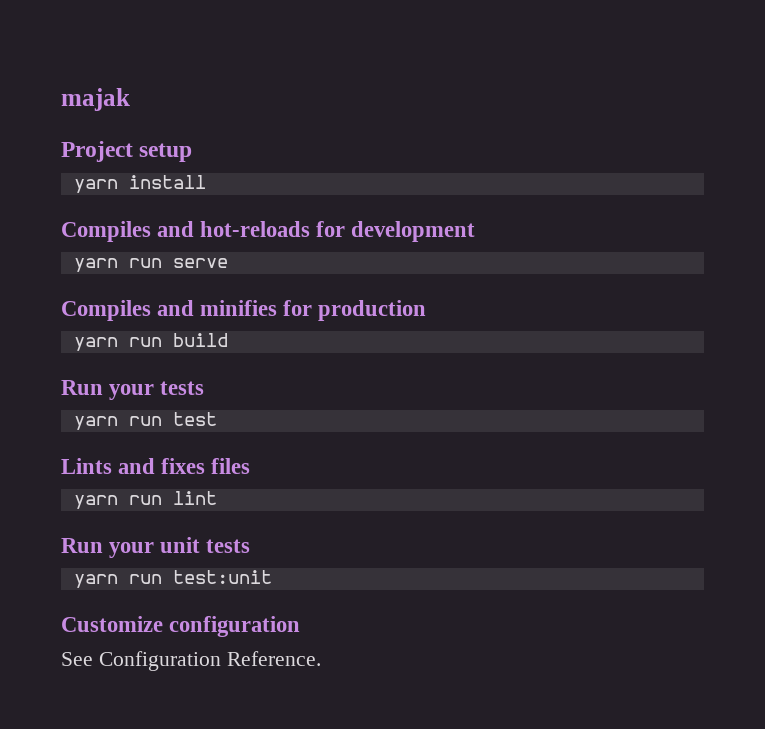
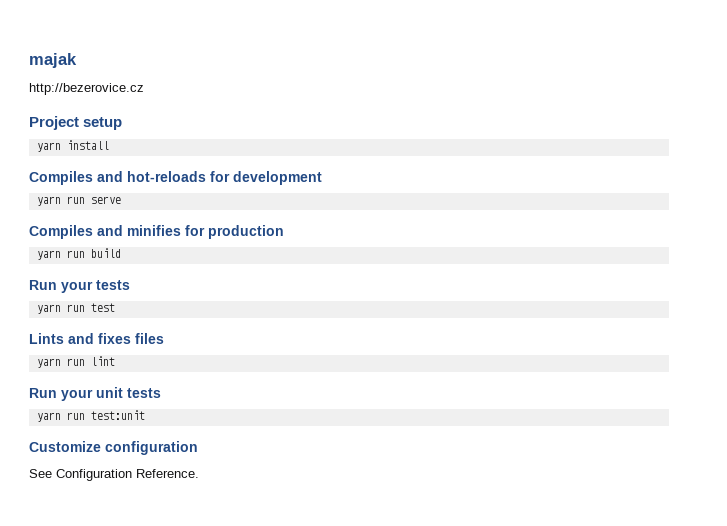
+ http://bezerovice.cz

